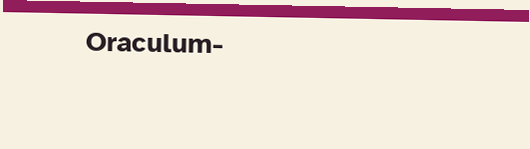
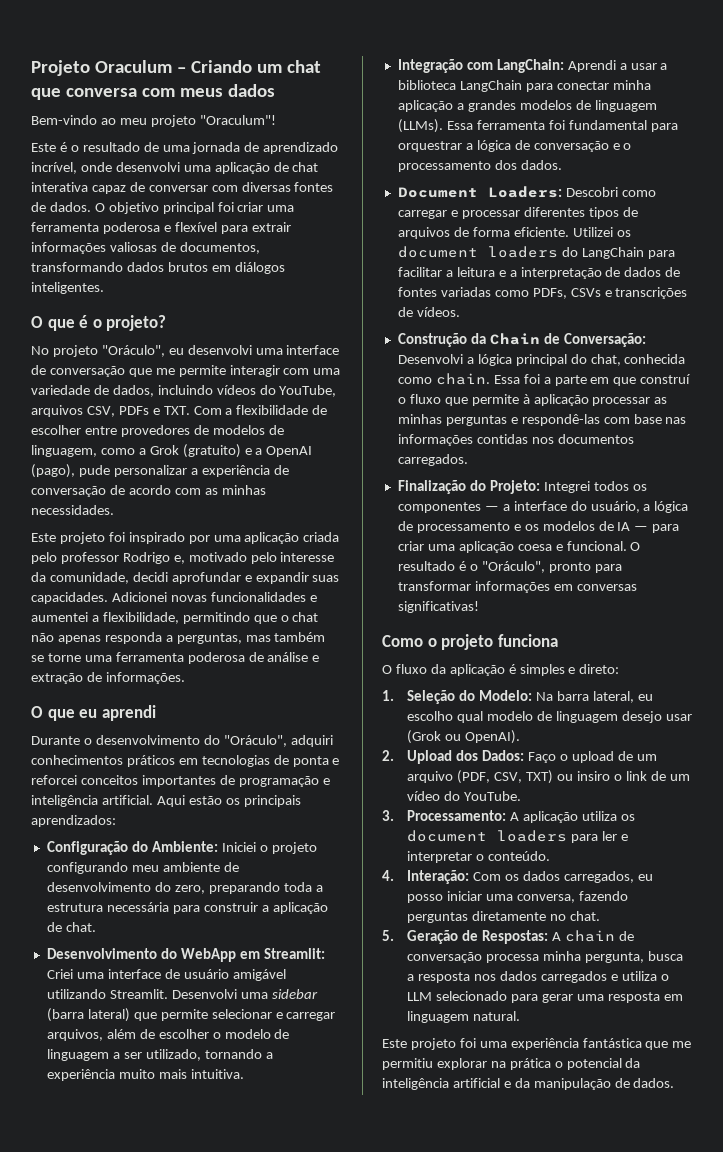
- Oraculum-
+ Projeto Oraculum – Criando um chat que conversa com meus dados
+ Bem-vindo ao meu projeto "Oraculum"!
+ Este é o resultado de uma jornada de aprendizado incrível, onde desenvolvi uma aplicação de chat interativa capaz de conversar com diversas fontes de dados. O objetivo principal foi criar uma ferramenta poderosa e flexível para extrair informações valiosas de documentos, transformando dados brutos em diálogos inteligentes.
+ O que é o projeto?
+ No projeto "Oráculo", eu desenvolvi uma interface de conversação que me permite interagir com uma variedade de dados, incluindo vídeos do YouTube, arquivos CSV, PDFs e TXT. Com a flexibilidade de escolher entre provedores de modelos de linguagem, como a Grok (gratuito) e a OpenAI (pago), pude personalizar a experiência de conversação de acordo com as minhas necessidades.
+ Este projeto foi inspirado por uma aplicação criada pelo professor Rodrigo e, motivado pelo interesse da comunidade, decidi aprofundar e expandir suas capacidades. Adicionei novas funcionalidades e aumentei a flexibilidade, permitindo que o chat não apenas responda a perguntas, mas também se torne uma ferramenta poderosa de análise e extração de informações.
+ O que eu aprendi
+ Durante o desenvolvimento do "Oráculo", adquiri conhecimentos práticos em tecnologias de ponta e reforcei conceitos importantes de programação e inteligência artificial. Aqui estão os principais aprendizados:
+ Configuração do Ambiente: Iniciei o projeto configurando meu ambiente de desenvolvimento do zero, preparando toda a estrutura necessária para construir a aplicação de chat.
+ Desenvolvimento do WebApp em Streamlit: Criei uma interface de usuário amigável utilizando Streamlit. Desenvolvi uma sidebar (barra lateral) que permite selecionar e carregar arquivos, além de escolher o modelo de linguagem a ser utilizado, tornando a experiência muito mais intuitiva.
+ Integração com LangChain: Aprendi a usar a biblioteca LangChain para conectar minha aplicação a grandes modelos de linguagem (LLMs). Essa ferramenta foi fundamental para orquestrar a lógica de conversação e o processamento dos dados.
+ Document Loaders: Descobri como carregar e processar diferentes tipos de arquivos de forma eficiente. Utilizei os document loaders do LangChain para facilitar a leitura e a interpretação de dados de fontes variadas como PDFs, CSVs e transcrições de vídeos.
+ Construção da Chain de Conversação: Desenvolvi a lógica principal do chat, conhecida como chain. Essa foi a parte em que construí o fluxo que permite à aplicação processar as minhas perguntas e respondê-las com base nas informações contidas nos documentos carregados.
+ Finalização do Projeto: Integrei todos os componentes — a interface do usuário, a lógica de processamento e os modelos de IA — para criar uma aplicação coesa e funcional. O resultado é o "Oráculo", pronto para transformar informações em conversas significativas!
+ Como o projeto funciona
+ O fluxo da aplicação é simples e direto:
+ 1. Seleção do Modelo: Na barra lateral, eu escolho qual modelo de linguagem desejo usar (Grok ou OpenAI).
+ 2. Upload dos Dados: Faço o upload de um arquivo (PDF, CSV, TXT) ou insiro o link de um vídeo do YouTube.
+ 3. Processamento: A aplicação utiliza os document loaders para ler e interpretar o conteúdo.
+ 4. Interação: Com os dados carregados, eu posso iniciar uma conversa, fazendo perguntas diretamente no chat.
+ 5. Geração de Respostas: A chain de conversação processa minha pergunta, busca a resposta nos dados carregados e utiliza o LLM selecionado para gerar uma resposta em linguagem natural.
+ Este projeto foi uma experiência fantástica que me permitiu explorar na prática o potencial da inteligência artificial e da manipulação de dados.

